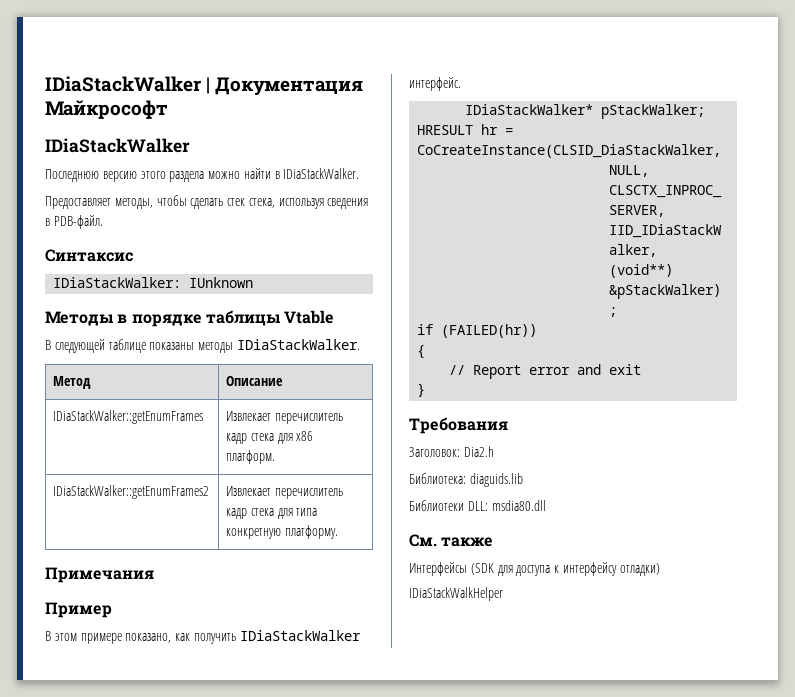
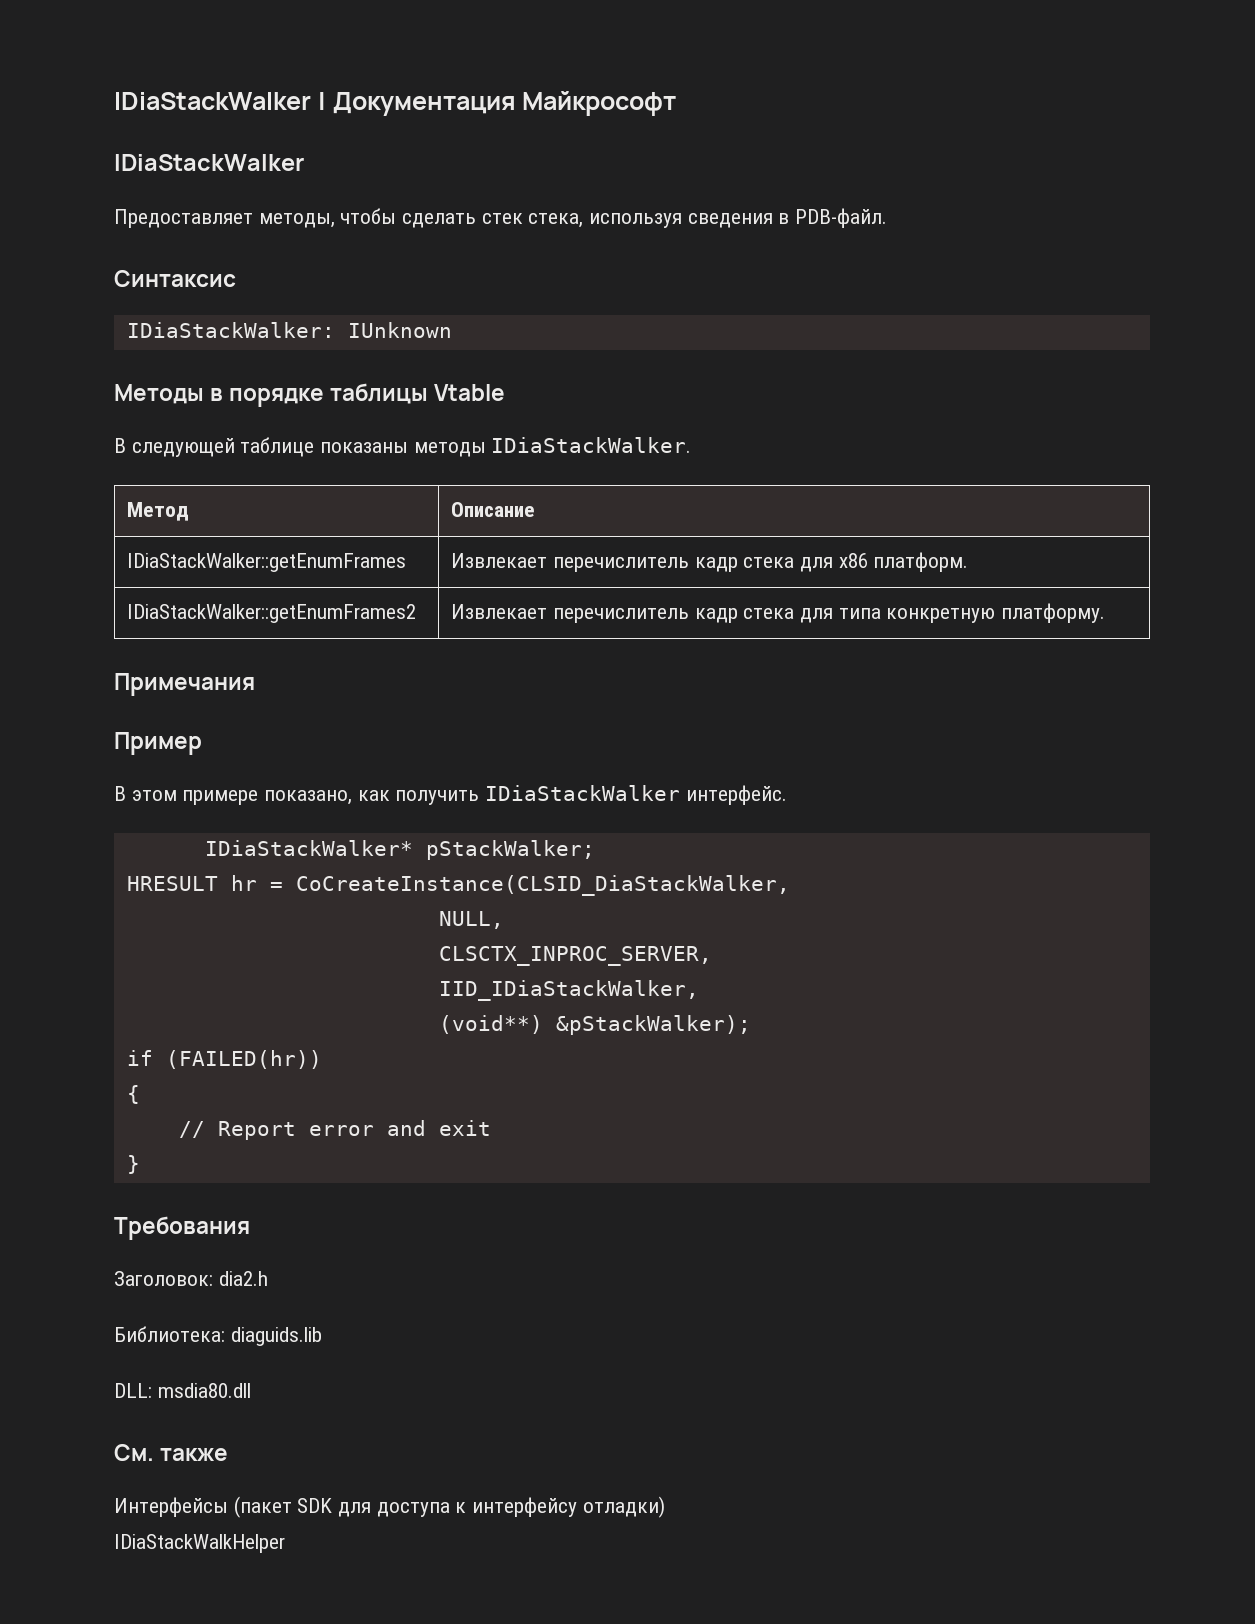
- Последнюю версию этого раздела можно найти в IDiaStackWalker.
- Заголовок: Dia2.h
+ Заголовок: dia2.h
- Библиотеки DLL: msdia80.dll
+ DLL: msdia80.dll
- Интерфейсы (SDK для доступа к интерфейсу отладки)
+ Интерфейсы (пакет SDK для доступа к интерфейсу отладки)

